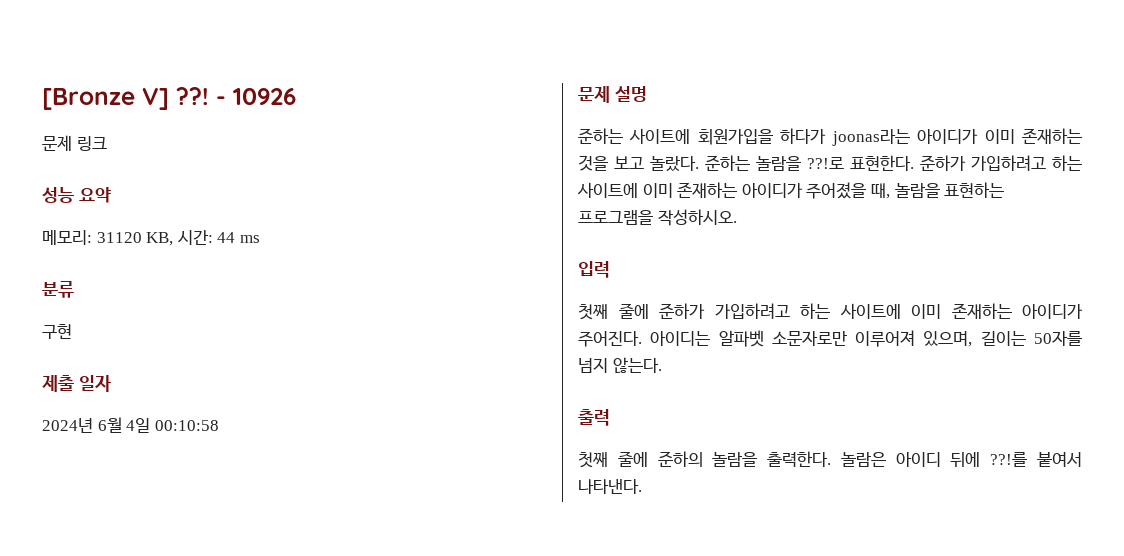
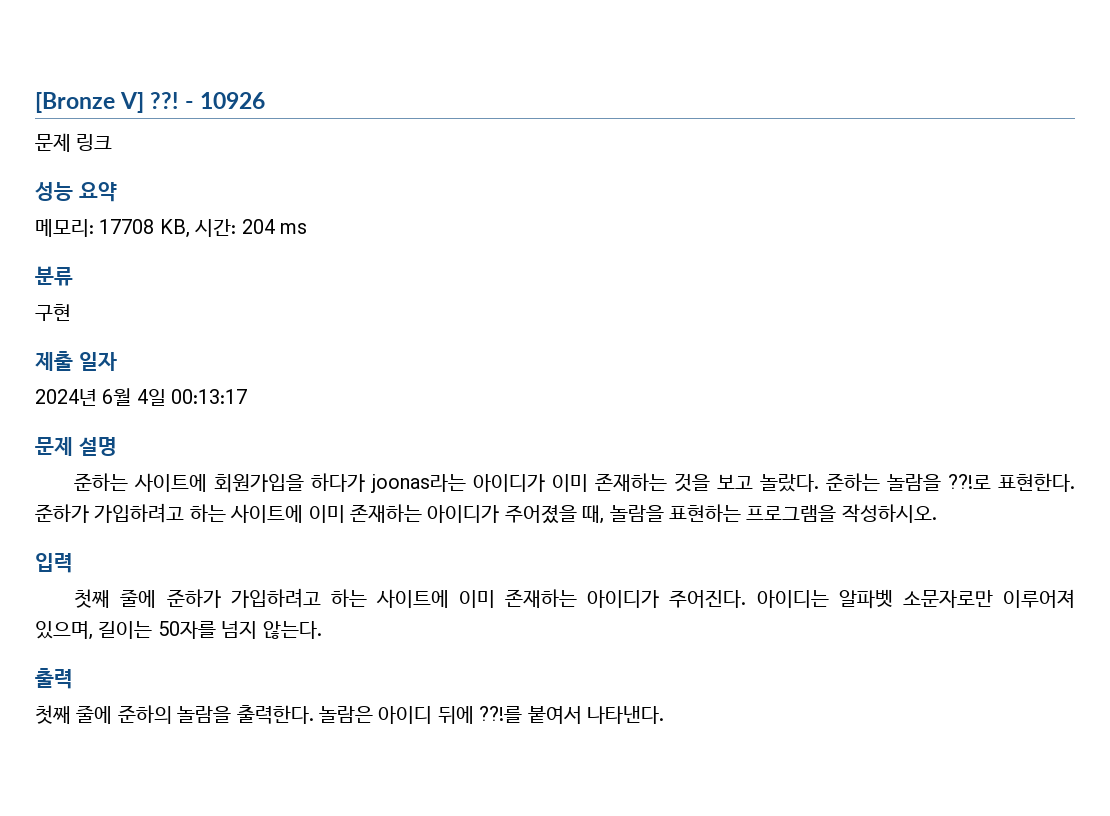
- 메모리: 31120 KB, 시간: 44 ms
+ 메모리: 17708 KB, 시간: 204 ms
- 2024년 6월 4일 00:10:58
+ 2024년 6월 4일 00:13:17

